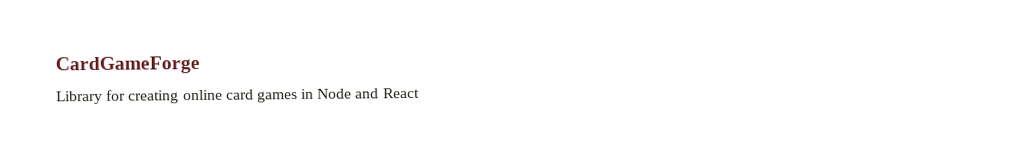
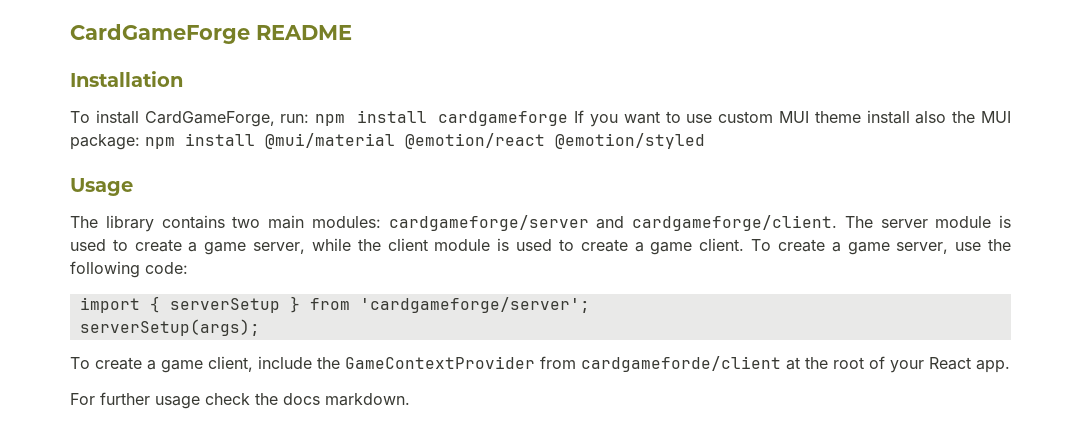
- CardGameForge
- Library for creating online card games in Node and React
+ CardGameForge README
+ Installation
+ To install CardGameForge, run: npm install cardgameforge If you want to use custom MUI theme install also the MUI package: npm install @mui/material @emotion/react @emotion/styled
+ Usage
+ The library contains two main modules: cardgameforge/server and cardgameforge/client. The server module is used to create a game server, while the client module is used to create a game client. To create a game server, use the following code:
+ import { serverSetup } from 'cardgameforge/server';
+ serverSetup(args);
+ To create a game client, include the GameContextProvider from cardgameforde/client at the root of your React app.
+ For further usage check the docs markdown.

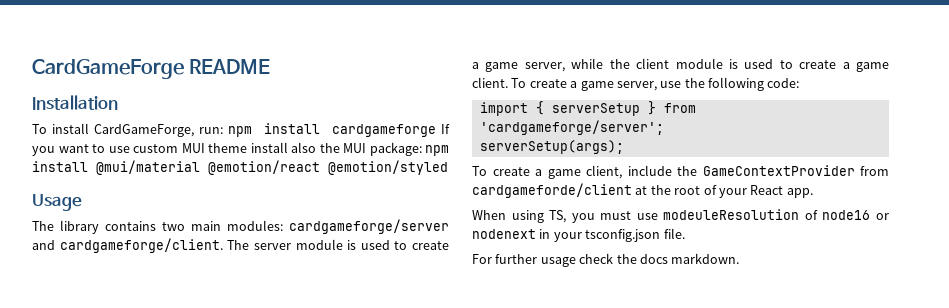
+ When using TS, you must use modeuleResolution of node16 or nodenext in your tsconfig.json file.

